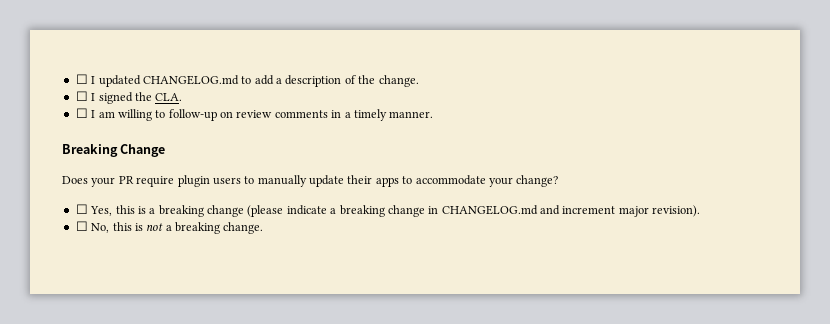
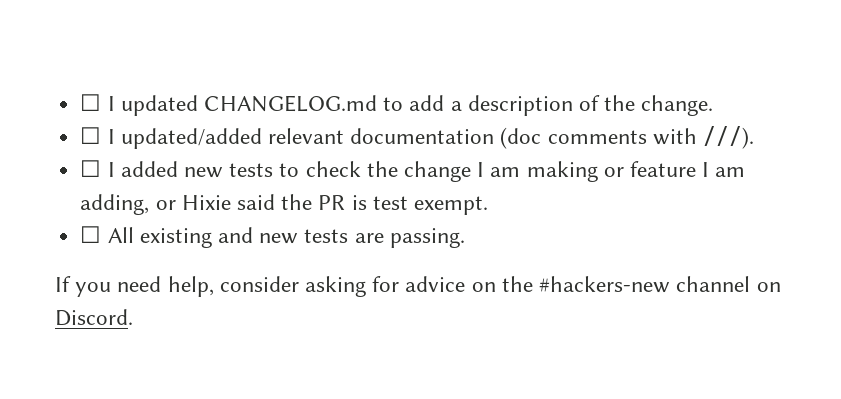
- ☐ I signed the CLA.
- ☐ I am willing to follow-up on review comments in a timely manner.
- Breaking Change
- Does your PR require plugin users to manually update their apps to accommodate your change?
- ☐ Yes, this is a breaking change (please indicate a breaking change in CHANGELOG.md and increment major revision).
- ☐ No, this is not a breaking change.
+ ☐ I updated/added relevant documentation (doc comments with ///).
+ ☐ I added new tests to check the change I am making or feature I am adding, or Hixie said the PR is test exempt.
+ ☐ All existing and new tests are passing.
+ If you need help, consider asking for advice on the #hackers-new channel on Discord.

